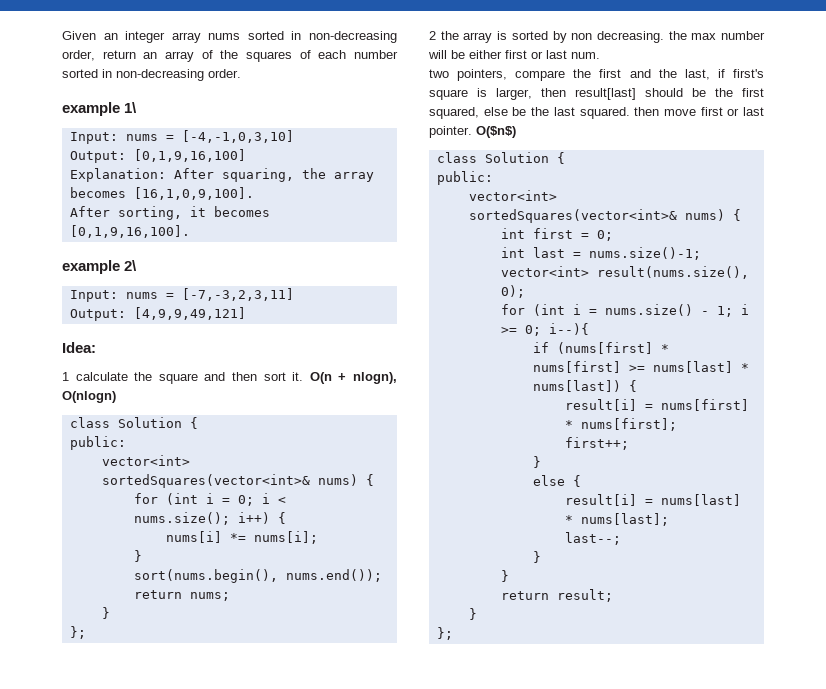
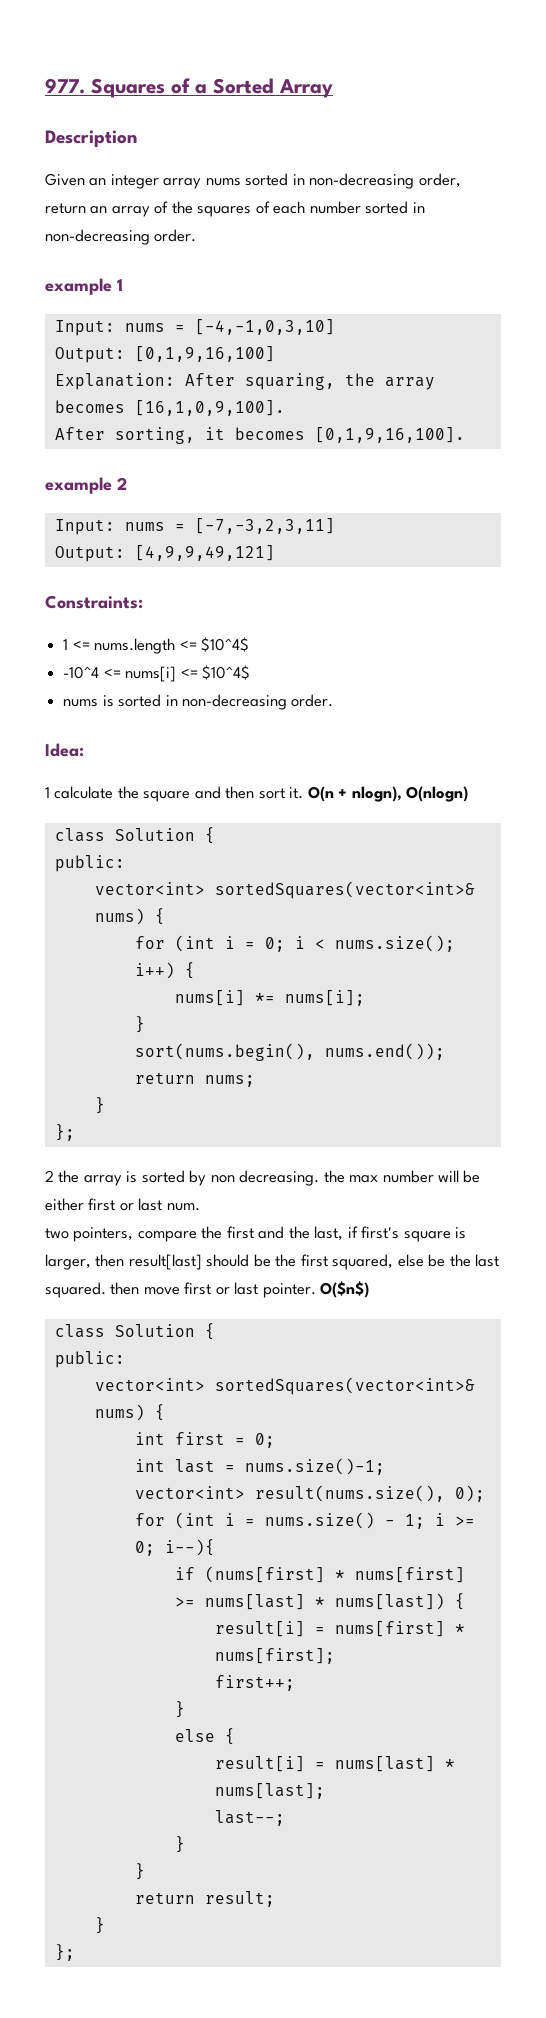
+ 977. Squares of a Sorted Array
+ Description
- example 1\
+ example 1
- example 2\
+ example 2
+ Constraints:
+ 1 <= nums.length <= $10^4$
+ -10^4 <= nums[i] <= $10^4$
+ nums is sorted in non-decreasing order.

